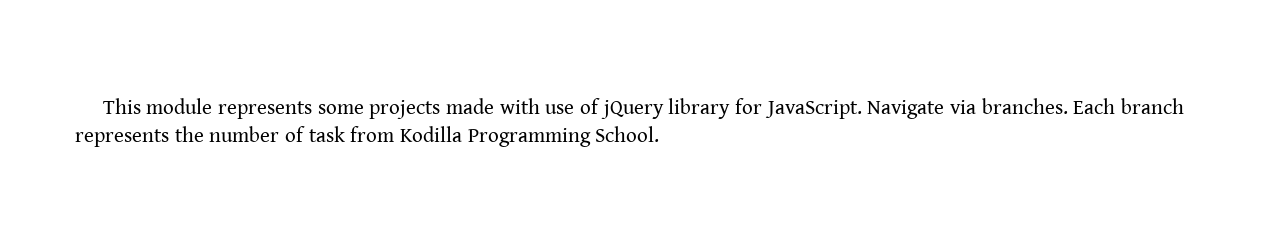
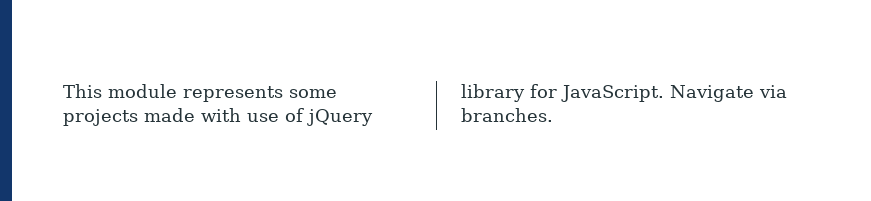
- Each branch represents the number of task from Kodilla Programming School.

